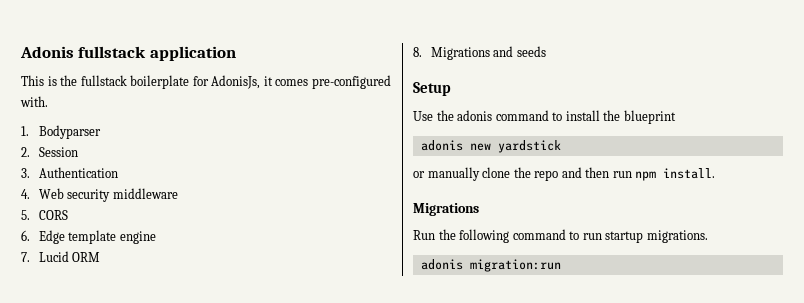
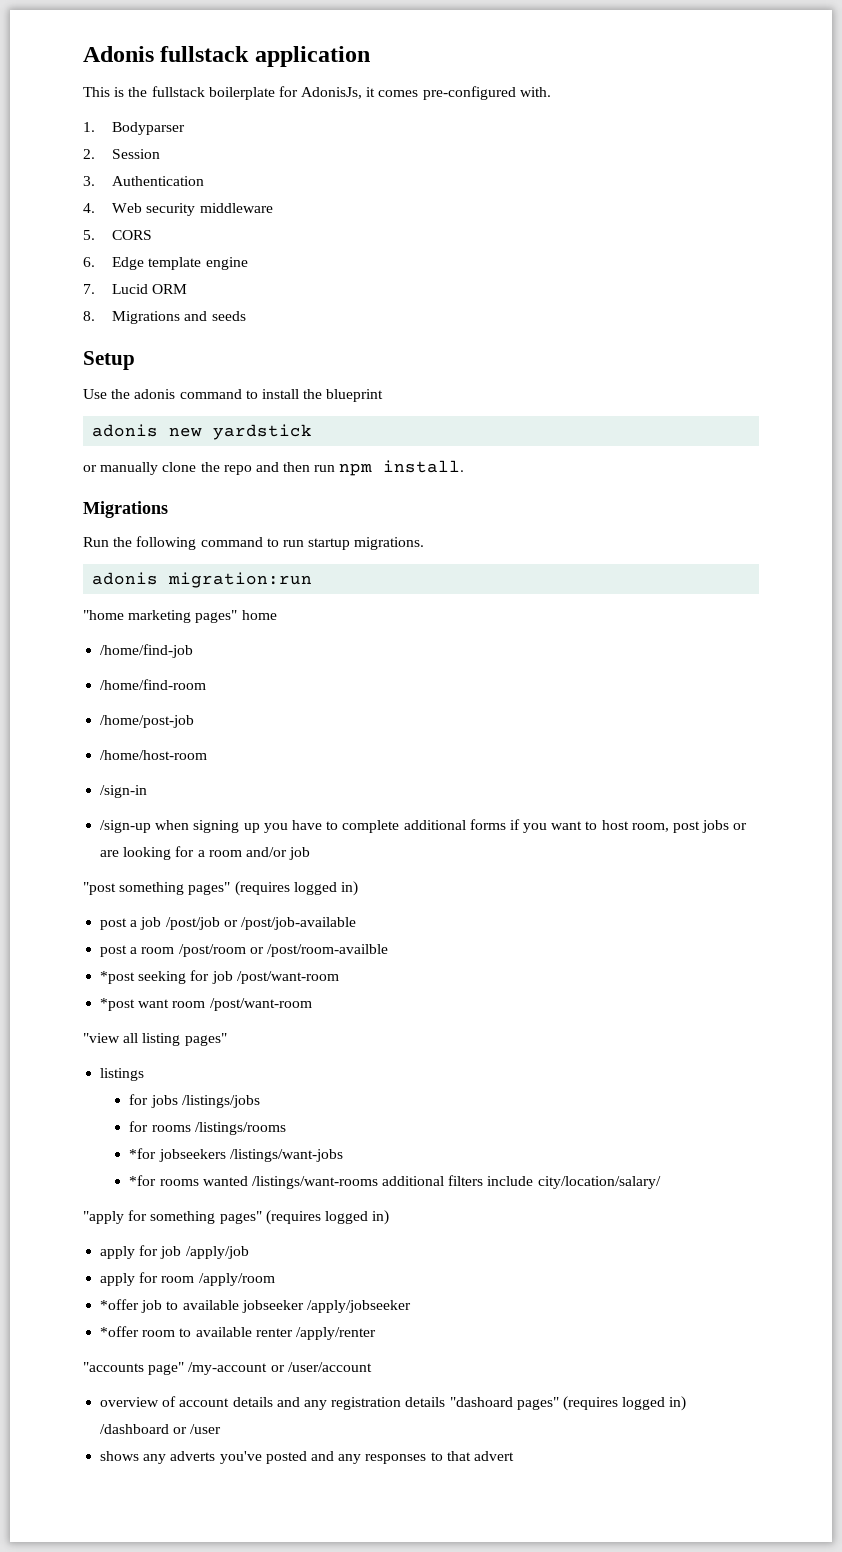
+ "home marketing pages" home
+ /home/find-job
+ /home/find-room
+ /home/post-job
+ /home/host-room
+ /sign-in
+ /sign-up when signing up you have to complete additional forms if you want to host room, post jobs or are looking for a room and/or job
+ "post something pages" (requires logged in)
+ post a job /post/job or /post/job-available
+ post a room /post/room or /post/room-availble
+ *post seeking for job /post/want-room
+ *post want room /post/want-room
+ "view all listing pages"
+ listings
+ for jobs /listings/jobs
+ for rooms /listings/rooms
+ *for jobseekers /listings/want-jobs
+ *for rooms wanted /listings/want-rooms additional filters include city/location/salary/
+ "apply for something pages" (requires logged in)
+ apply for job /apply/job
+ apply for room /apply/room
+ *offer job to available jobseeker /apply/jobseeker
+ *offer room to available renter /apply/renter
+ "accounts page" /my-account or /user/account
+ overview of account details and any registration details "dashoard pages" (requires logged in) /dashboard or /user
+ shows any adverts you've posted and any responses to that advert

